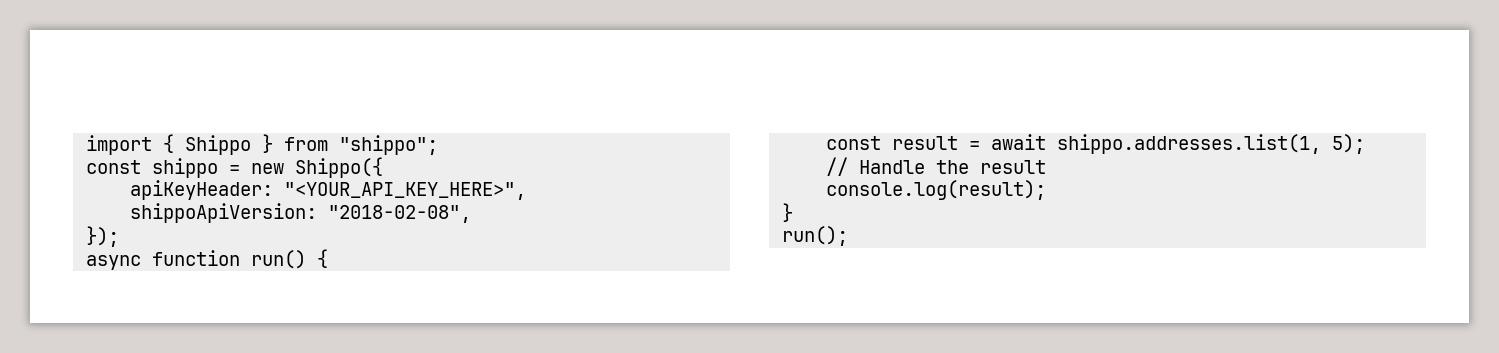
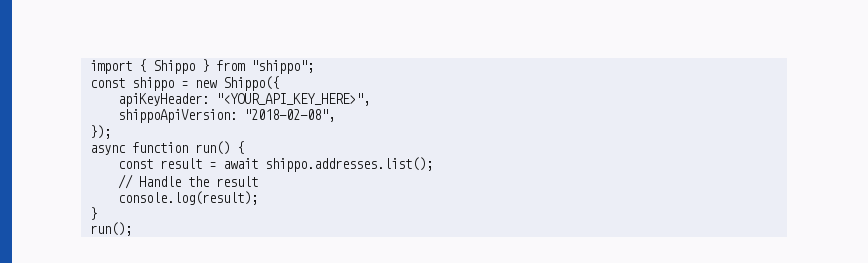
- const result = await shippo.addresses.list(1, 5);
+ const result = await shippo.addresses.list();

